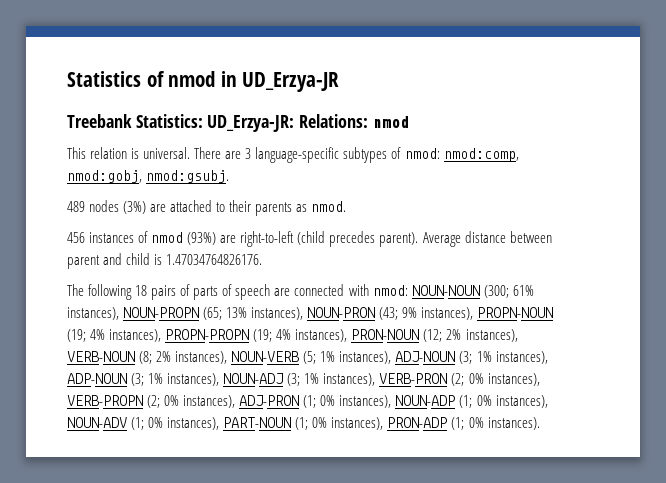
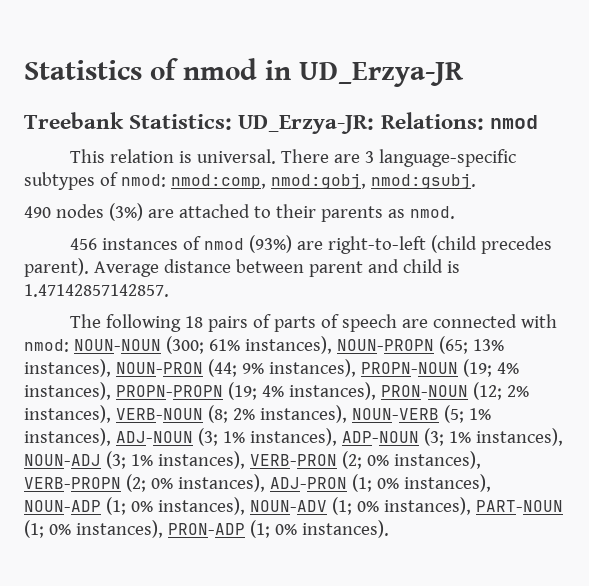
- 489 nodes (3%) are attached to their parents as nmod.
+ 490 nodes (3%) are attached to their parents as nmod.
- Average distance between parent and child is 1.47034764826176.
+ Average distance between parent and child is 1.47142857142857.
- 13% instances), NOUN-PRON (43;
+ 13% instances), NOUN-PRON (44;

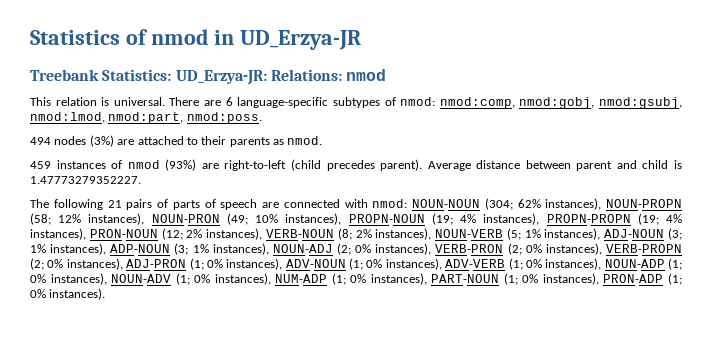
- There are 3 language-specific subtypes of nmod: nmod:comp, nmod:gobj, nmod:gsubj.
- 490 nodes (3%) are attached to their parents as nmod.
+ There are 6 language-specific subtypes of nmod: nmod:comp, nmod:gobj, nmod:gsubj, nmod:lmod, nmod:part, nmod:poss.
+ 494 nodes (3%) are attached to their parents as nmod.
- 456 instances of nmod (93%) are right-to-left (child precedes parent).
+ 459 instances of nmod (93%) are right-to-left (child precedes parent).
- Average distance between parent and child is 1.47142857142857.
+ Average distance between parent and child is 1.47773279352227.
- The following 18 pairs of parts of speech are connected with nmod:
+ The following 21 pairs of parts of speech are connected with nmod:
- NOUN-NOUN (300; 61% instances), NOUN-PROPN (65; 13% instances), NOUN-PRON (44; 9% instances), PROPN-NOUN (19;
+ NOUN-NOUN (304; 62% instances), NOUN-PROPN (58; 12% instances), NOUN-PRON (49; 10% instances), PROPN-NOUN (19;
- 1% instances), NOUN-ADJ (3; 1% instances), VERB-PRON (2;
+ 1% instances), NOUN-ADJ (2; 0% instances), VERB-PRON (2;
- 0% instances), NOUN-ADP (1;
+ 0% instances), ADV-NOUN (1; 0% instances), ADV-VERB (1; 0% instances), NOUN-ADP (1;
- 0% instances), PART-NOUN (1;
+ 0% instances), NUM-ADP (1; 0% instances), PART-NOUN (1;

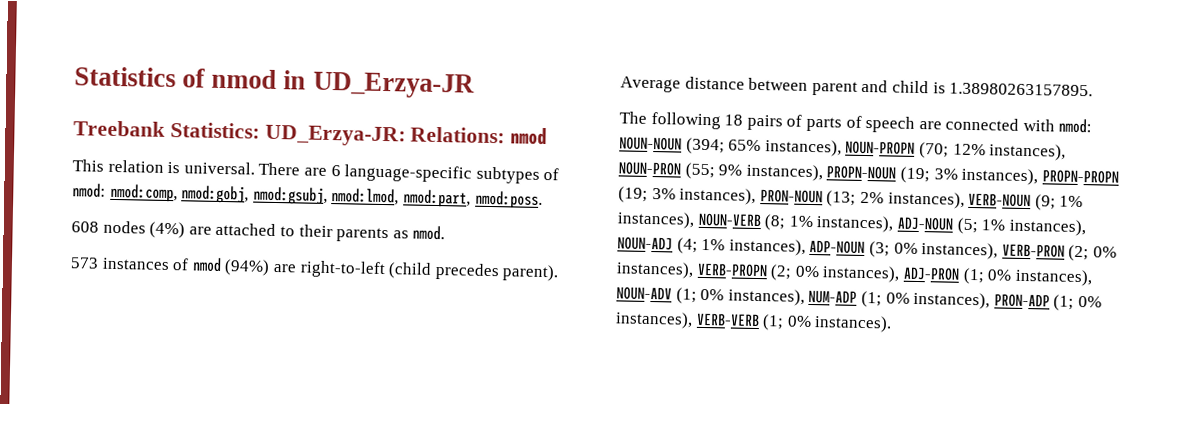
- 494 nodes (3%) are attached to their parents as nmod.
+ 608 nodes (4%) are attached to their parents as nmod.
- 459 instances of nmod (93%) are right-to-left (child precedes parent).
+ 573 instances of nmod (94%) are right-to-left (child precedes parent).
- Average distance between parent and child is 1.47773279352227.
+ Average distance between parent and child is 1.38980263157895.
- The following 21 pairs of parts of speech are connected with nmod: NOUN-NOUN (304; 62% instances), NOUN-PROPN (58; 12% instances), NOUN-PRON (49; 10% instances), PROPN-NOUN (19; 4% instances), PROPN-PROPN (19; 4% instances), PRON-NOUN (12; 2% instances), VERB-NOUN (8; 2% instances), NOUN-VERB (5; 1% instances), ADJ-NOUN (3; 1% instances), ADP-NOUN (3; 1% instances), NOUN-ADJ (2; 0% instances), VERB-PRON (2; 0% instances), VERB-PROPN (2; 0% instances), ADJ-PRON (1; 0% instances), ADV-NOUN (1; 0% instances), ADV-VERB (1; 0% instances), NOUN-ADP (1; 0% instances), NOUN-ADV (1; 0% instances), NUM-ADP (1; 0% instances), PART-NOUN (1; 0% instances), PRON-ADP (1; 0% instances).
+ The following 18 pairs of parts of speech are connected with nmod: NOUN-NOUN (394; 65% instances), NOUN-PROPN (70; 12% instances), NOUN-PRON (55; 9% instances), PROPN-NOUN (19; 3% instances), PROPN-PROPN (19; 3% instances), PRON-NOUN (13; 2% instances), VERB-NOUN (9; 1% instances), NOUN-VERB (8; 1% instances), ADJ-NOUN (5; 1% instances), NOUN-ADJ (4; 1% instances), ADP-NOUN (3; 0% instances), VERB-PRON (2; 0% instances), VERB-PROPN (2; 0% instances), ADJ-PRON (1; 0% instances), NOUN-ADV (1; 0% instances), NUM-ADP (1; 0% instances), PRON-ADP (1; 0% instances), VERB-VERB (1; 0% instances).

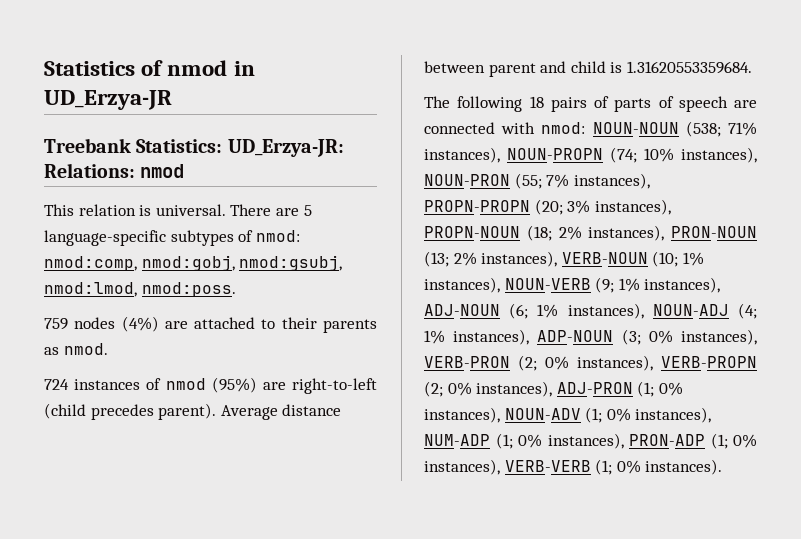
- There are 6 language-specific subtypes of nmod: nmod:comp, nmod:gobj, nmod:gsubj, nmod:lmod, nmod:part, nmod:poss.
+ There are 5 language-specific subtypes of nmod: nmod:comp, nmod:gobj, nmod:gsubj, nmod:lmod, nmod:poss.
- 608 nodes (4%) are attached to their parents as nmod.
+ 759 nodes (4%) are attached to their parents as nmod.
- 573 instances of nmod (94%) are right-to-left (child precedes parent).
+ 724 instances of nmod (95%) are right-to-left (child precedes parent).
- Average distance between parent and child is 1.38980263157895.
+ Average distance between parent and child is 1.31620553359684.
- The following 18 pairs of parts of speech are connected with nmod: NOUN-NOUN (394; 65% instances), NOUN-PROPN (70; 12% instances), NOUN-PRON (55; 9% instances), PROPN-NOUN (19; 3% instances), PROPN-PROPN (19; 3% instances), PRON-NOUN (13; 2% instances), VERB-NOUN (9; 1% instances), NOUN-VERB (8; 1% instances), ADJ-NOUN (5; 1% instances), NOUN-ADJ (4; 1% instances), ADP-NOUN (3; 0% instances), VERB-PRON (2; 0% instances), VERB-PROPN (2; 0% instances), ADJ-PRON (1; 0% instances), NOUN-ADV (1; 0% instances), NUM-ADP (1; 0% instances), PRON-ADP (1; 0% instances), VERB-VERB (1; 0% instances).
+ The following 18 pairs of parts of speech are connected with nmod: NOUN-NOUN (538; 71% instances), NOUN-PROPN (74; 10% instances), NOUN-PRON (55; 7% instances), PROPN-PROPN (20; 3% instances), PROPN-NOUN (18; 2% instances), PRON-NOUN (13; 2% instances), VERB-NOUN (10; 1% instances), NOUN-VERB (9; 1% instances), ADJ-NOUN (6; 1% instances), NOUN-ADJ (4; 1% instances), ADP-NOUN (3; 0% instances), VERB-PRON (2; 0% instances), VERB-PROPN (2; 0% instances), ADJ-PRON (1; 0% instances), NOUN-ADV (1; 0% instances), NUM-ADP (1; 0% instances), PRON-ADP (1; 0% instances), VERB-VERB (1; 0% instances).

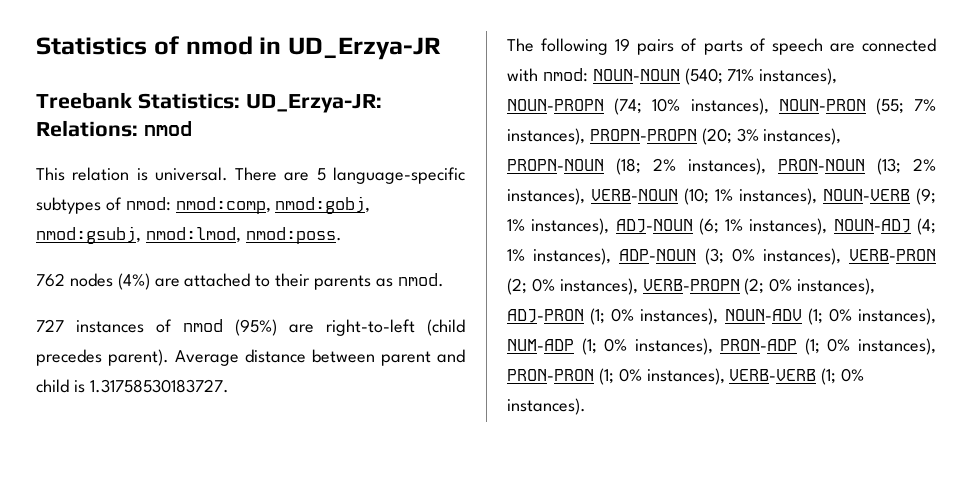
- 759 nodes (4%) are attached to their parents as nmod.
+ 762 nodes (4%) are attached to their parents as nmod.
- 724 instances of nmod (95%) are right-to-left (child precedes parent).
+ 727 instances of nmod (95%) are right-to-left (child precedes parent).
- Average distance between parent and child is 1.31620553359684.
+ Average distance between parent and child is 1.31758530183727.
- The following 18 pairs of parts of speech are connected with nmod:
+ The following 19 pairs of parts of speech are connected with nmod:
- NOUN-NOUN (538;
+ NOUN-NOUN (540;
- 0% instances), VERB-VERB (1;
+ 0% instances), PRON-PRON (1; 0% instances), VERB-VERB (1;

